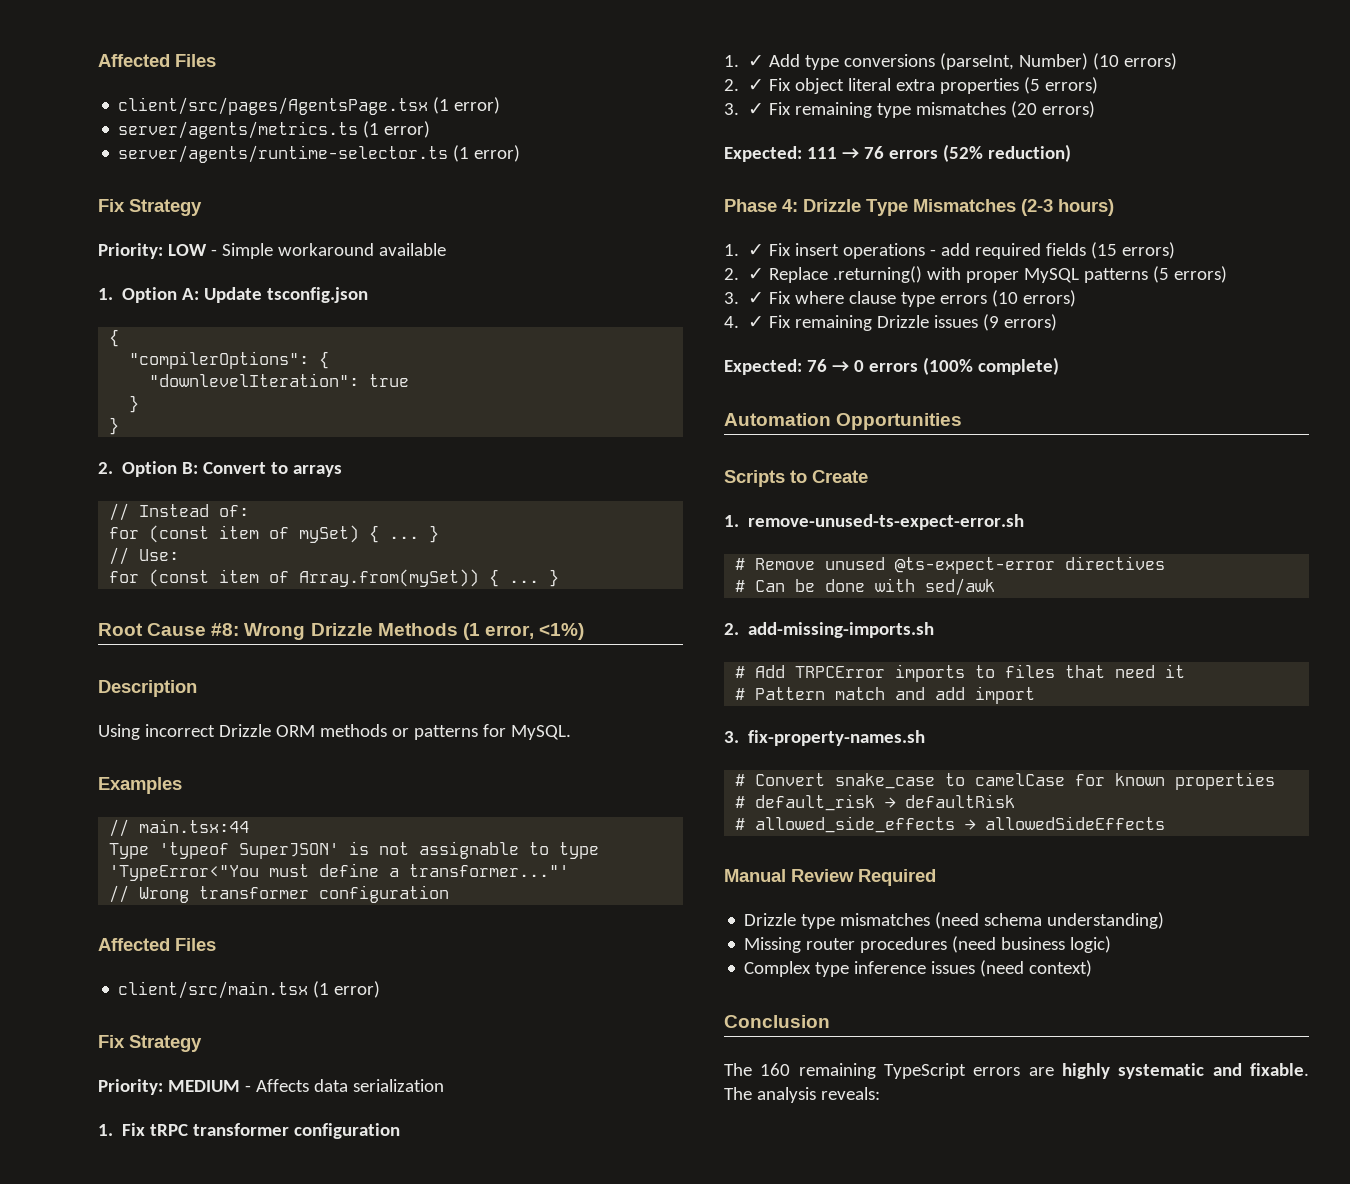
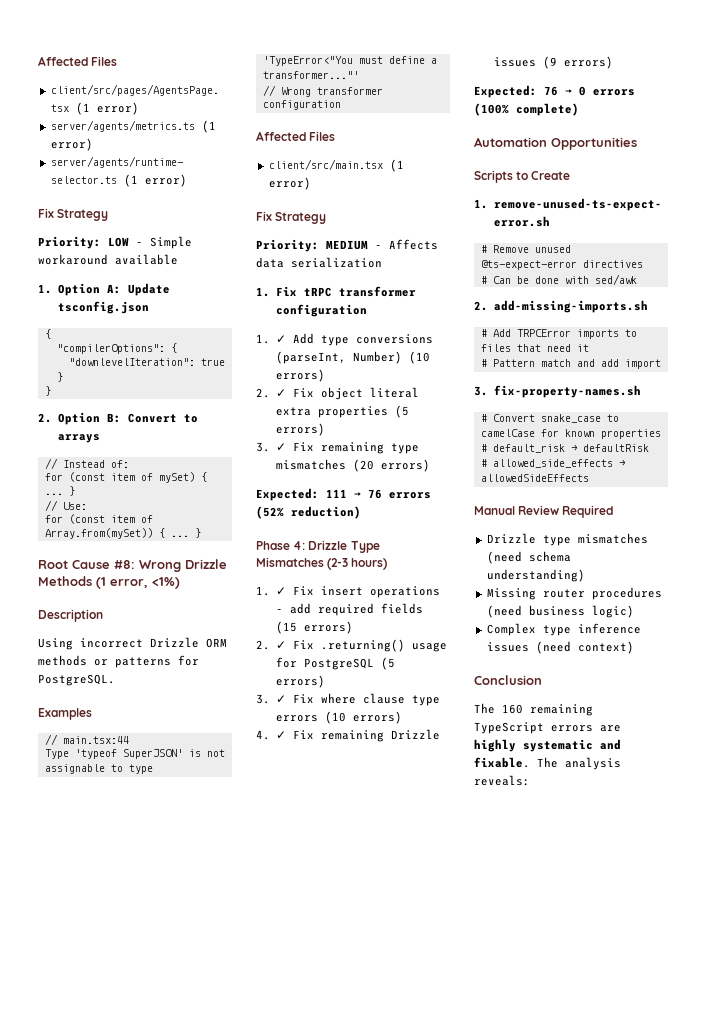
- Using incorrect Drizzle ORM methods or patterns for MySQL.
+ Using incorrect Drizzle ORM methods or patterns for PostgreSQL.
- 2. ✓ Replace .returning() with proper MySQL patterns (5 errors)
+ 2. ✓ Fix .returning() usage for PostgreSQL (5 errors)

